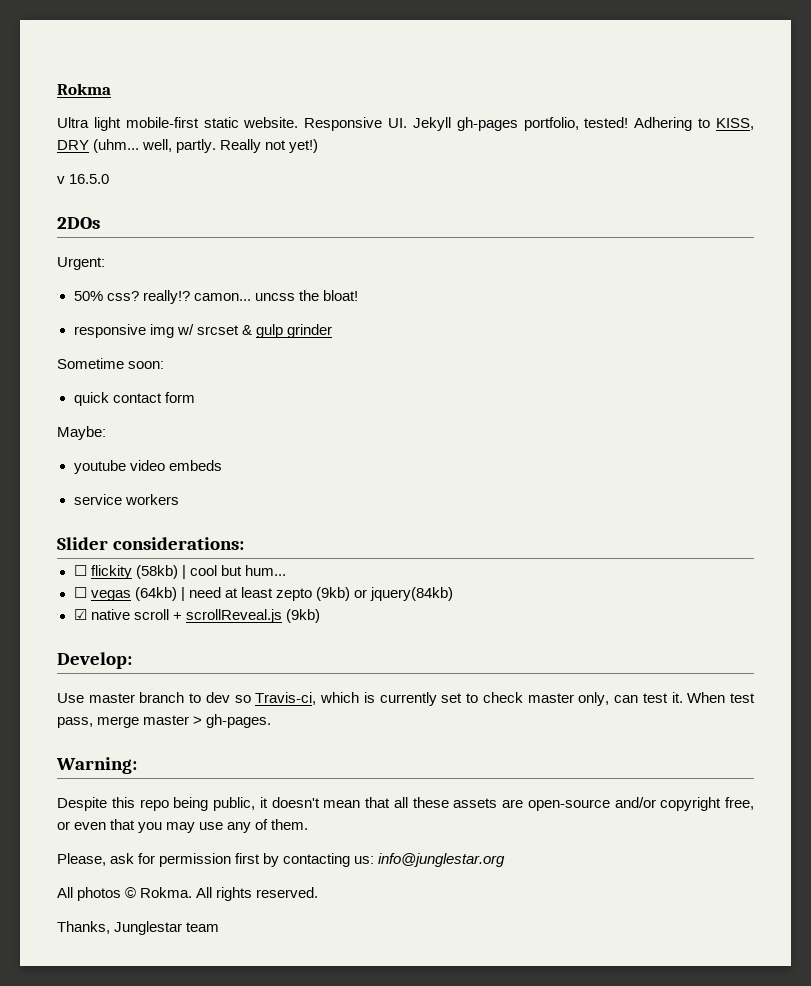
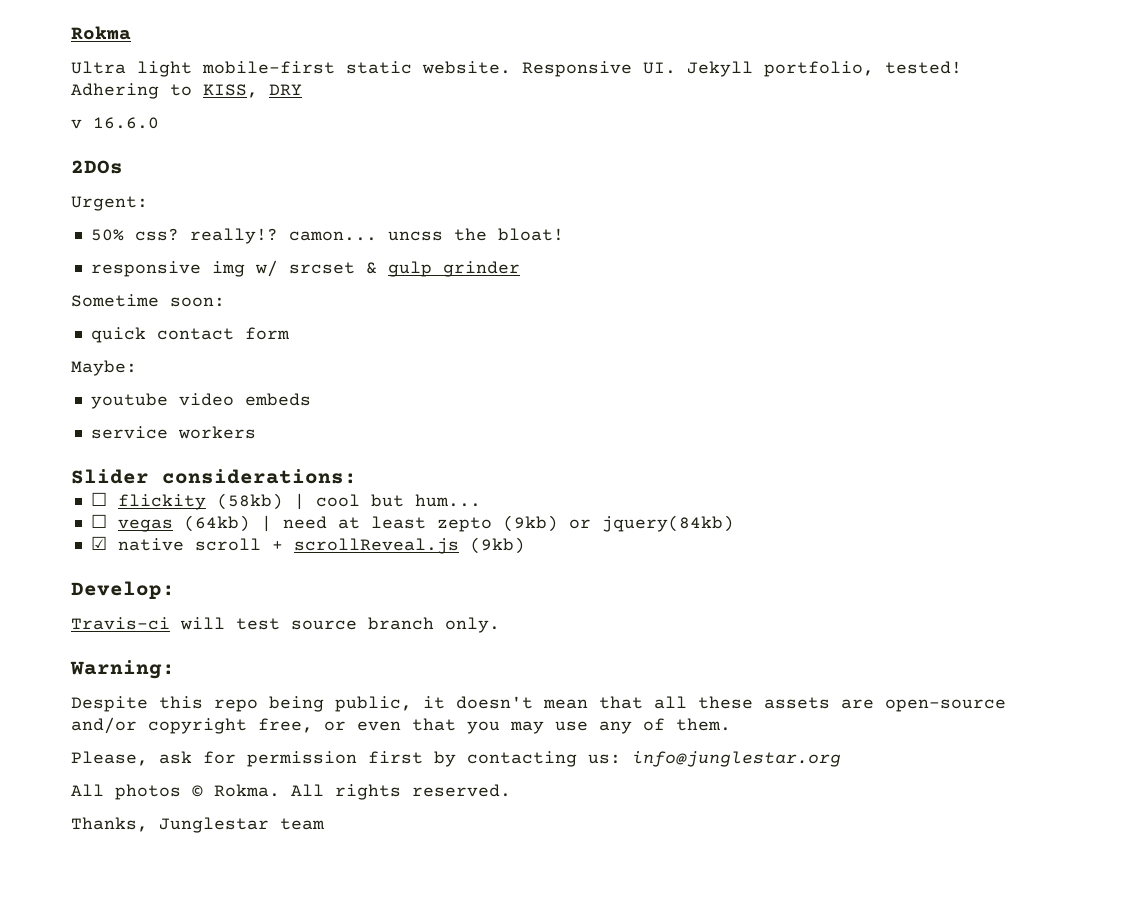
- Responsive UI. Jekyll gh-pages portfolio, tested!
+ Responsive UI. Jekyll portfolio, tested!
- Adhering to KISS, DRY (uhm... well, partly. Really not yet!)
+ Adhering to KISS, DRY
- v 16.5.0
+ v 16.6.0
- Use master branch to dev so Travis-ci, which is currently set to check master only, can test it. When test pass, merge master > gh-pages.
+ Travis-ci will test source branch only.

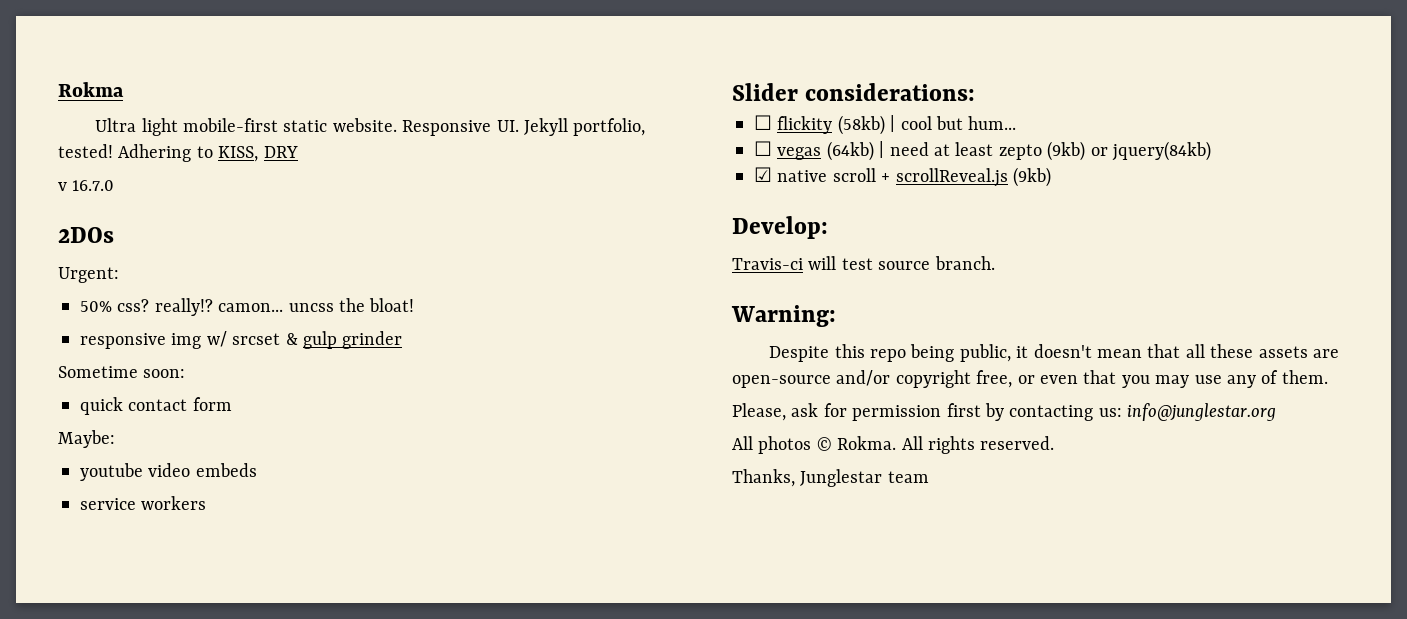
- v 16.6.0
+ v 16.7.0
- Travis-ci will test source branch only.
+ Travis-ci will test source branch.

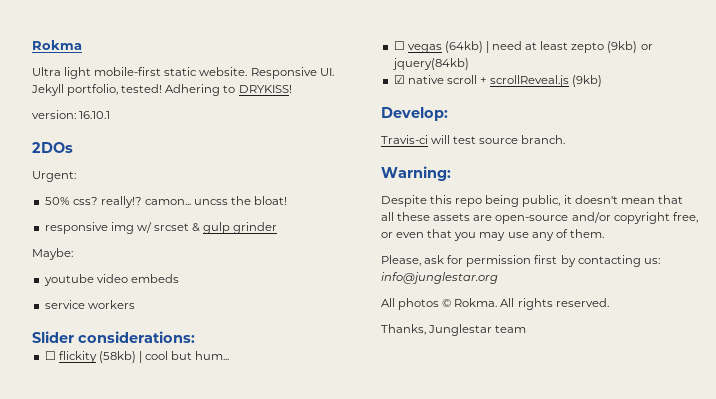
- Adhering to KISS, DRY
- v 16.7.0
+ Adhering to DRYKISS!
+ version: 16.10.1
- Sometime soon:
- quick contact form

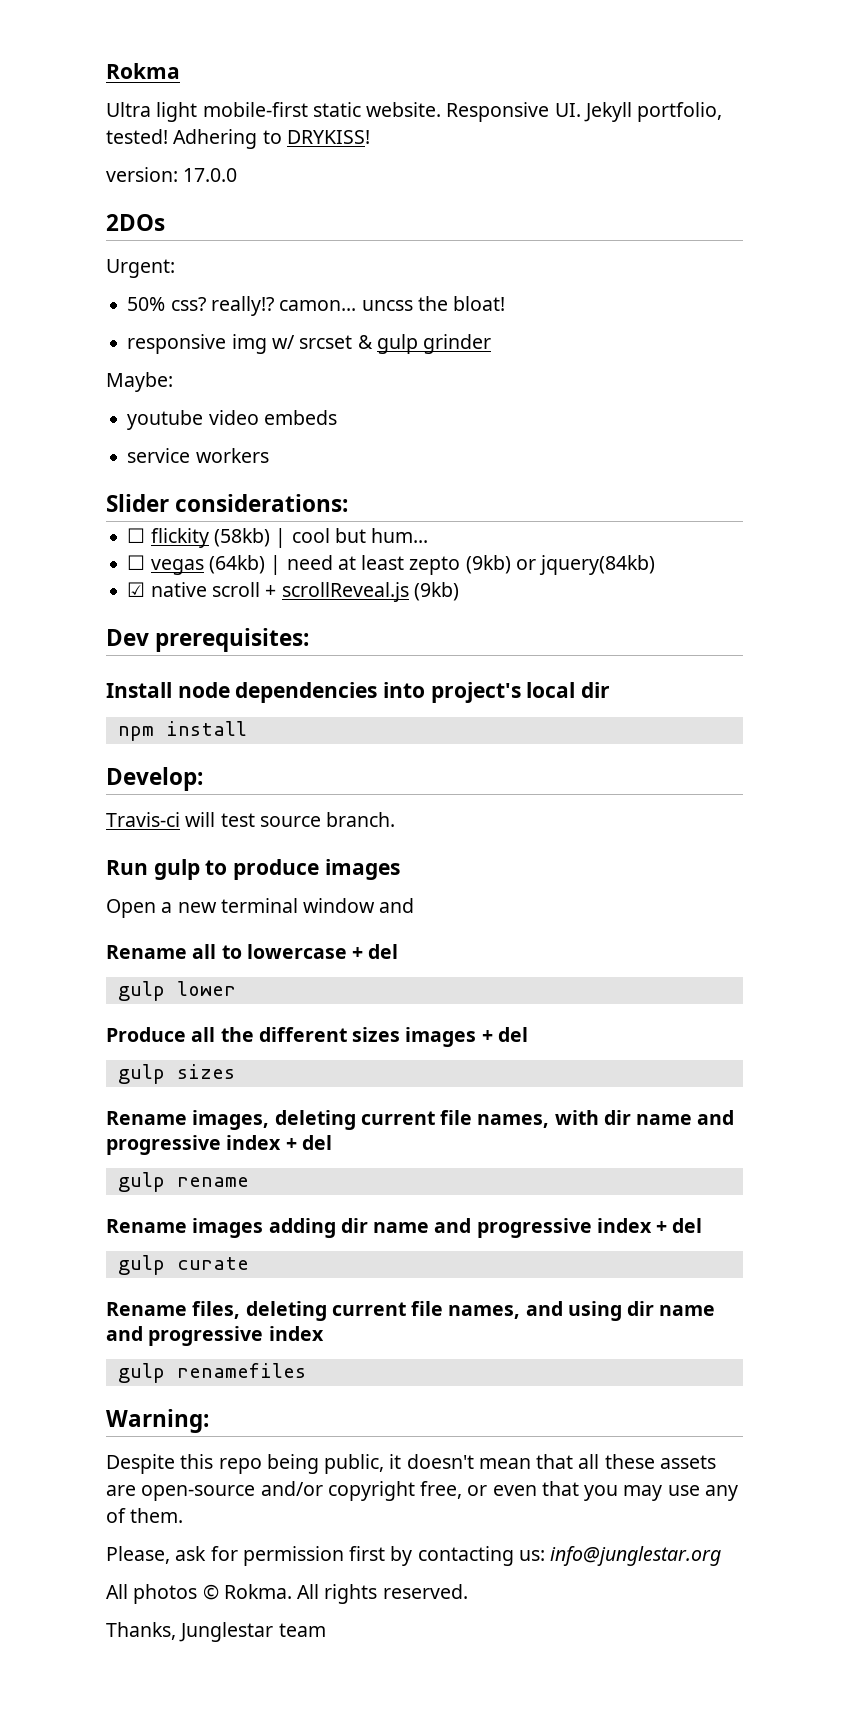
- version: 16.10.1
+ version: 17.0.0
+ Dev prerequisites:
+ Install node dependencies into project's local dir
+ npm install
+ Run gulp to produce images
+ Open a new terminal window and
+ Rename all to lowercase + del
+ gulp lower
+ Produce all the different sizes images + del
+ gulp sizes
+ Rename images, deleting current file names, with dir name and progressive index + del
+ gulp rename
+ Rename images adding dir name and progressive index + del
+ gulp curate
+ Rename files, deleting current file names, and using dir name and progressive index
+ gulp renamefiles

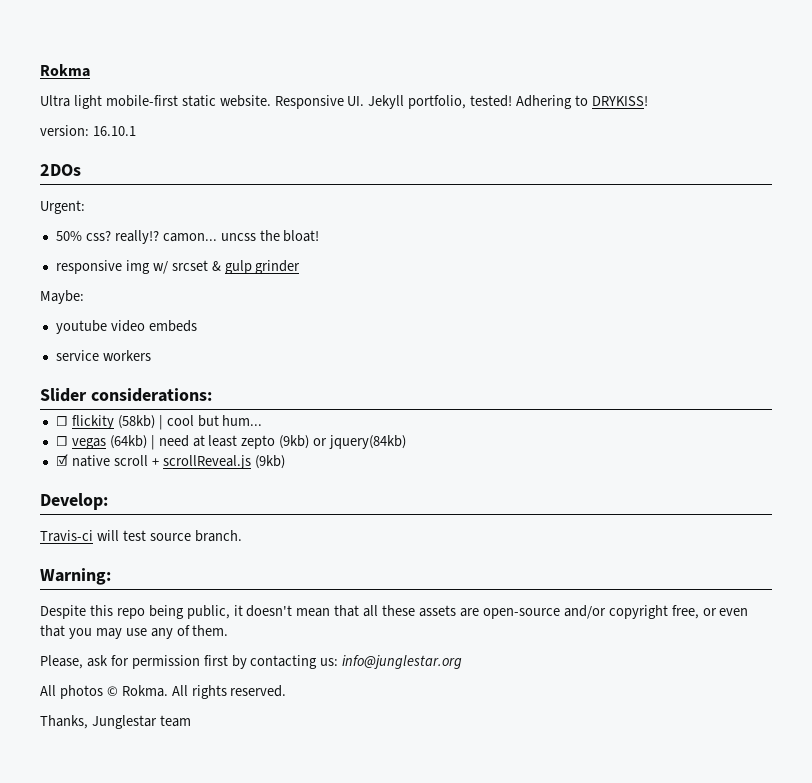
- version: 17.0.0
+ version: 16.10.1
- Dev prerequisites:
- Install node dependencies into project's local dir
- npm install
- Run gulp to produce images
- Open a new terminal window and
- Rename all to lowercase + del
- gulp lower
- Produce all the different sizes images + del
- gulp sizes
- Rename images, deleting current file names, with dir name and progressive index + del
- gulp rename
- Rename images adding dir name and progressive index + del
- gulp curate
- Rename files, deleting current file names, and using dir name and progressive index
- gulp renamefiles

